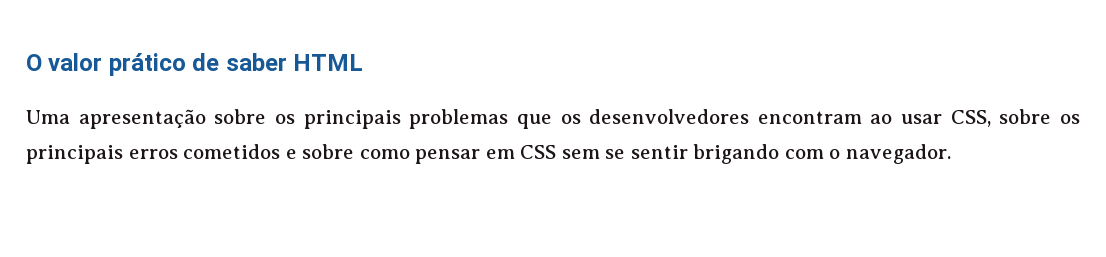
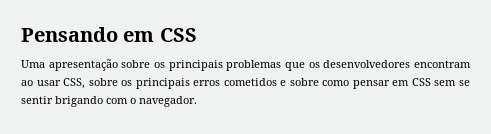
- O valor prático de saber HTML
+ Pensando em CSS

